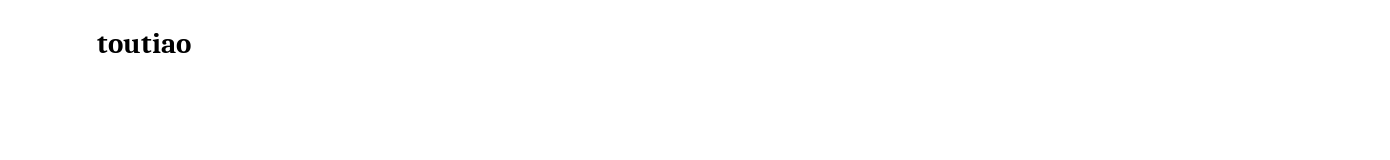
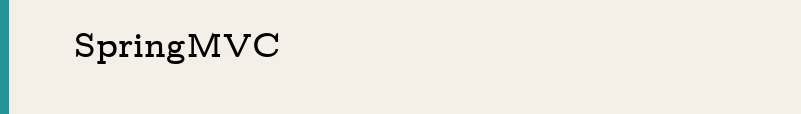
- toutiao
+ SpringMVC

